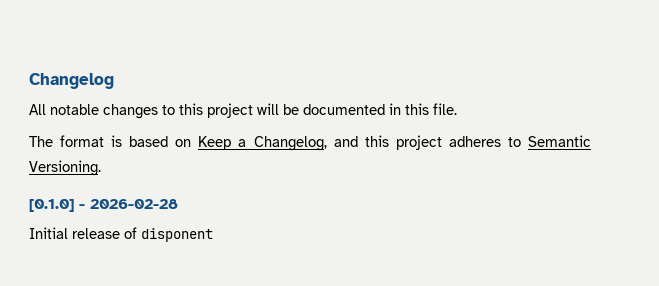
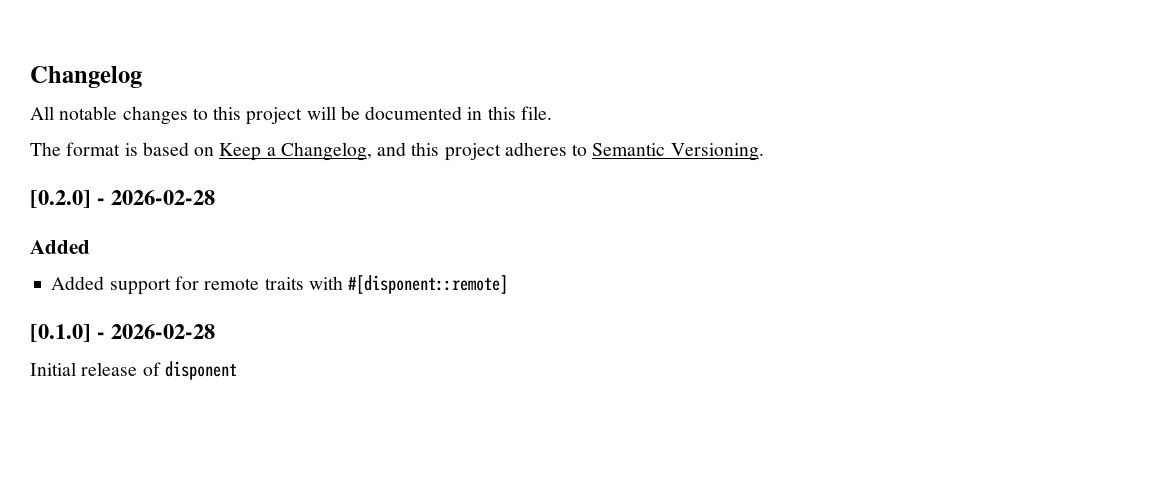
+ [0.2.0] - 2026-02-28
+ Added
+ Added support for remote traits with #[disponent::remote]

